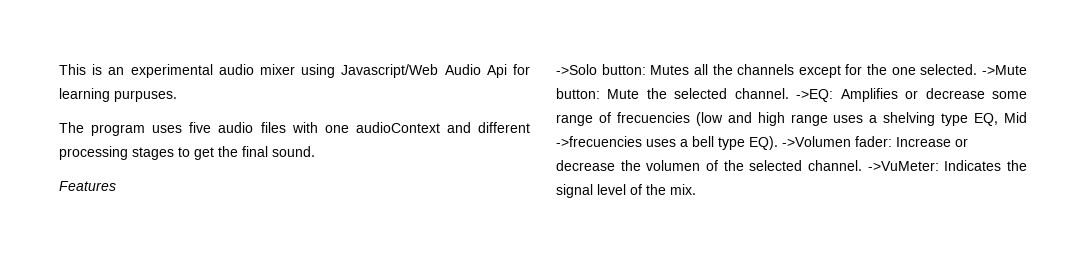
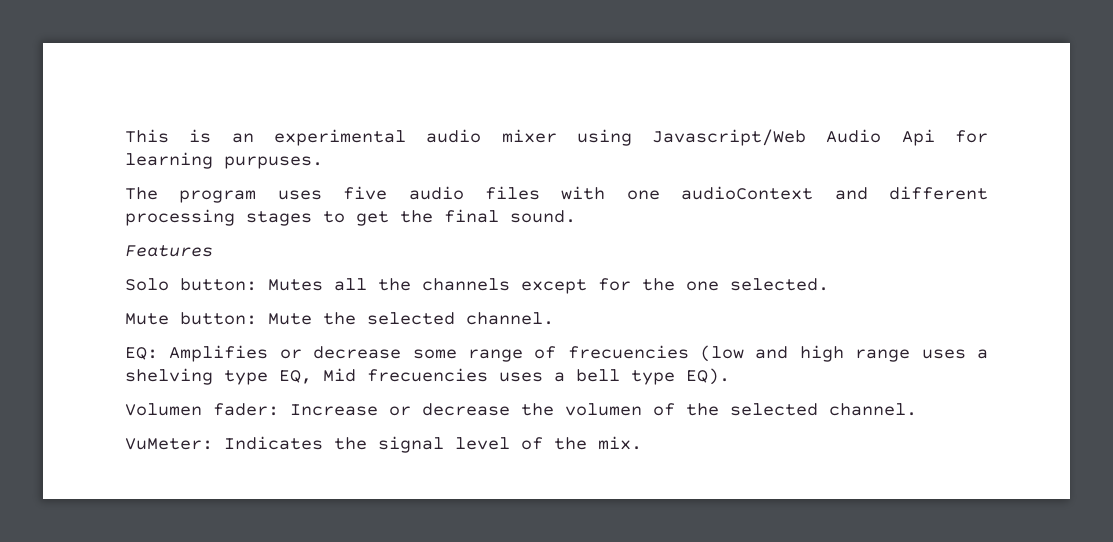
- ->Solo button: Mutes all the channels except for the one selected. ->Mute button: Mute the selected channel. ->EQ: Amplifies or decrease some range of frecuencies (low and high range uses a shelving type EQ, Mid ->frecuencies uses a bell type EQ). ->Volumen fader: Increase or decrease the volumen of the selected channel. ->VuMeter: Indicates the signal level of the mix.
+ Solo button: Mutes all the channels except for the one selected.
+ Mute button: Mute the selected channel.
+ EQ: Amplifies or decrease some range of frecuencies (low and high range uses a shelving type EQ, Mid frecuencies uses a bell type EQ).
+ Volumen fader: Increase or decrease the volumen of the selected channel.
+ VuMeter: Indicates the signal level of the mix.

